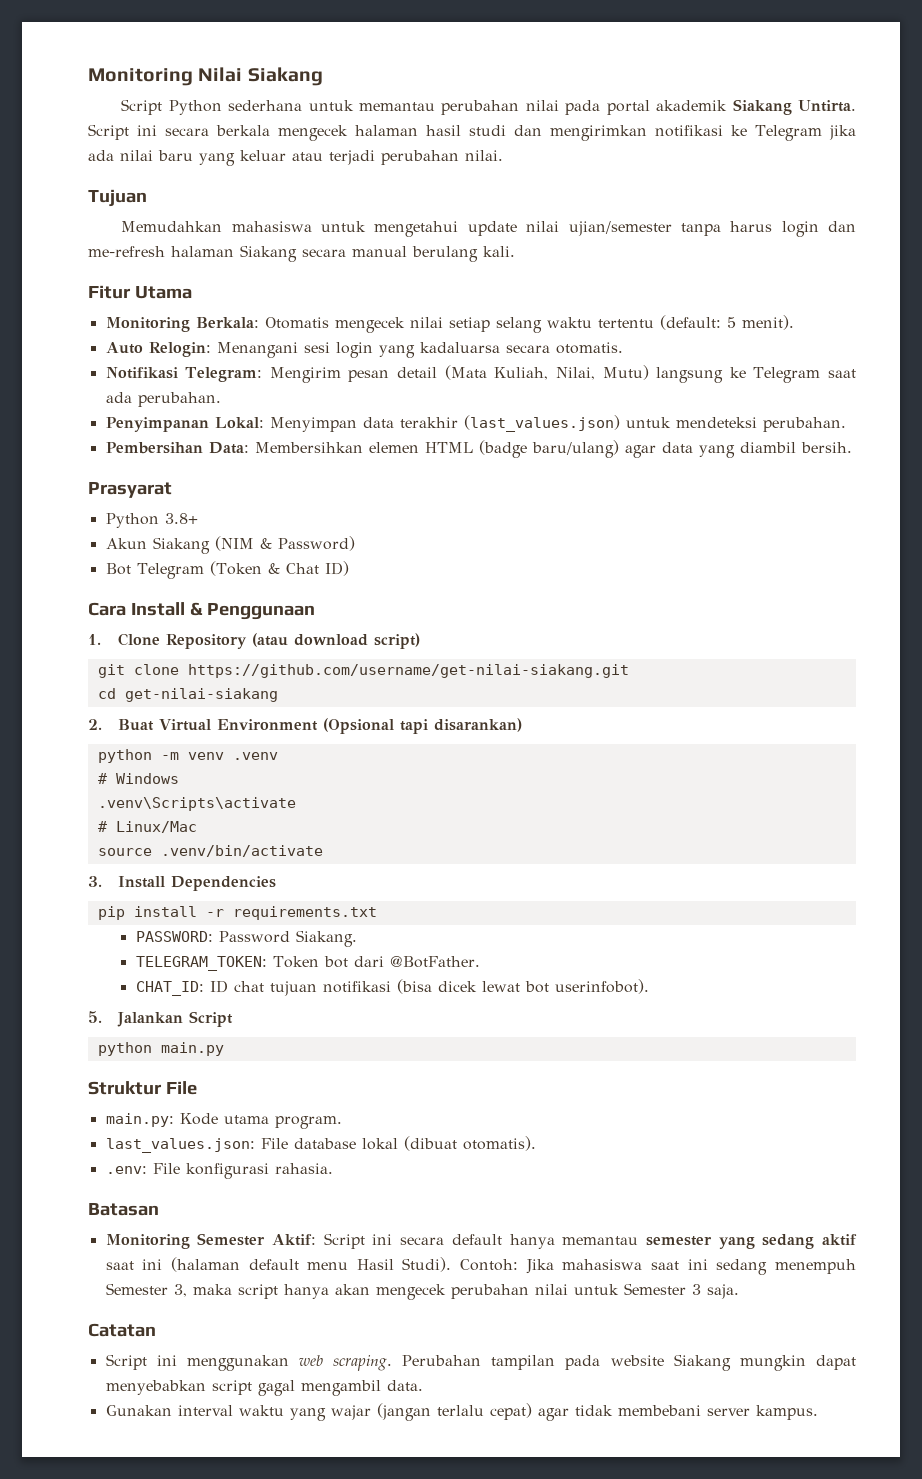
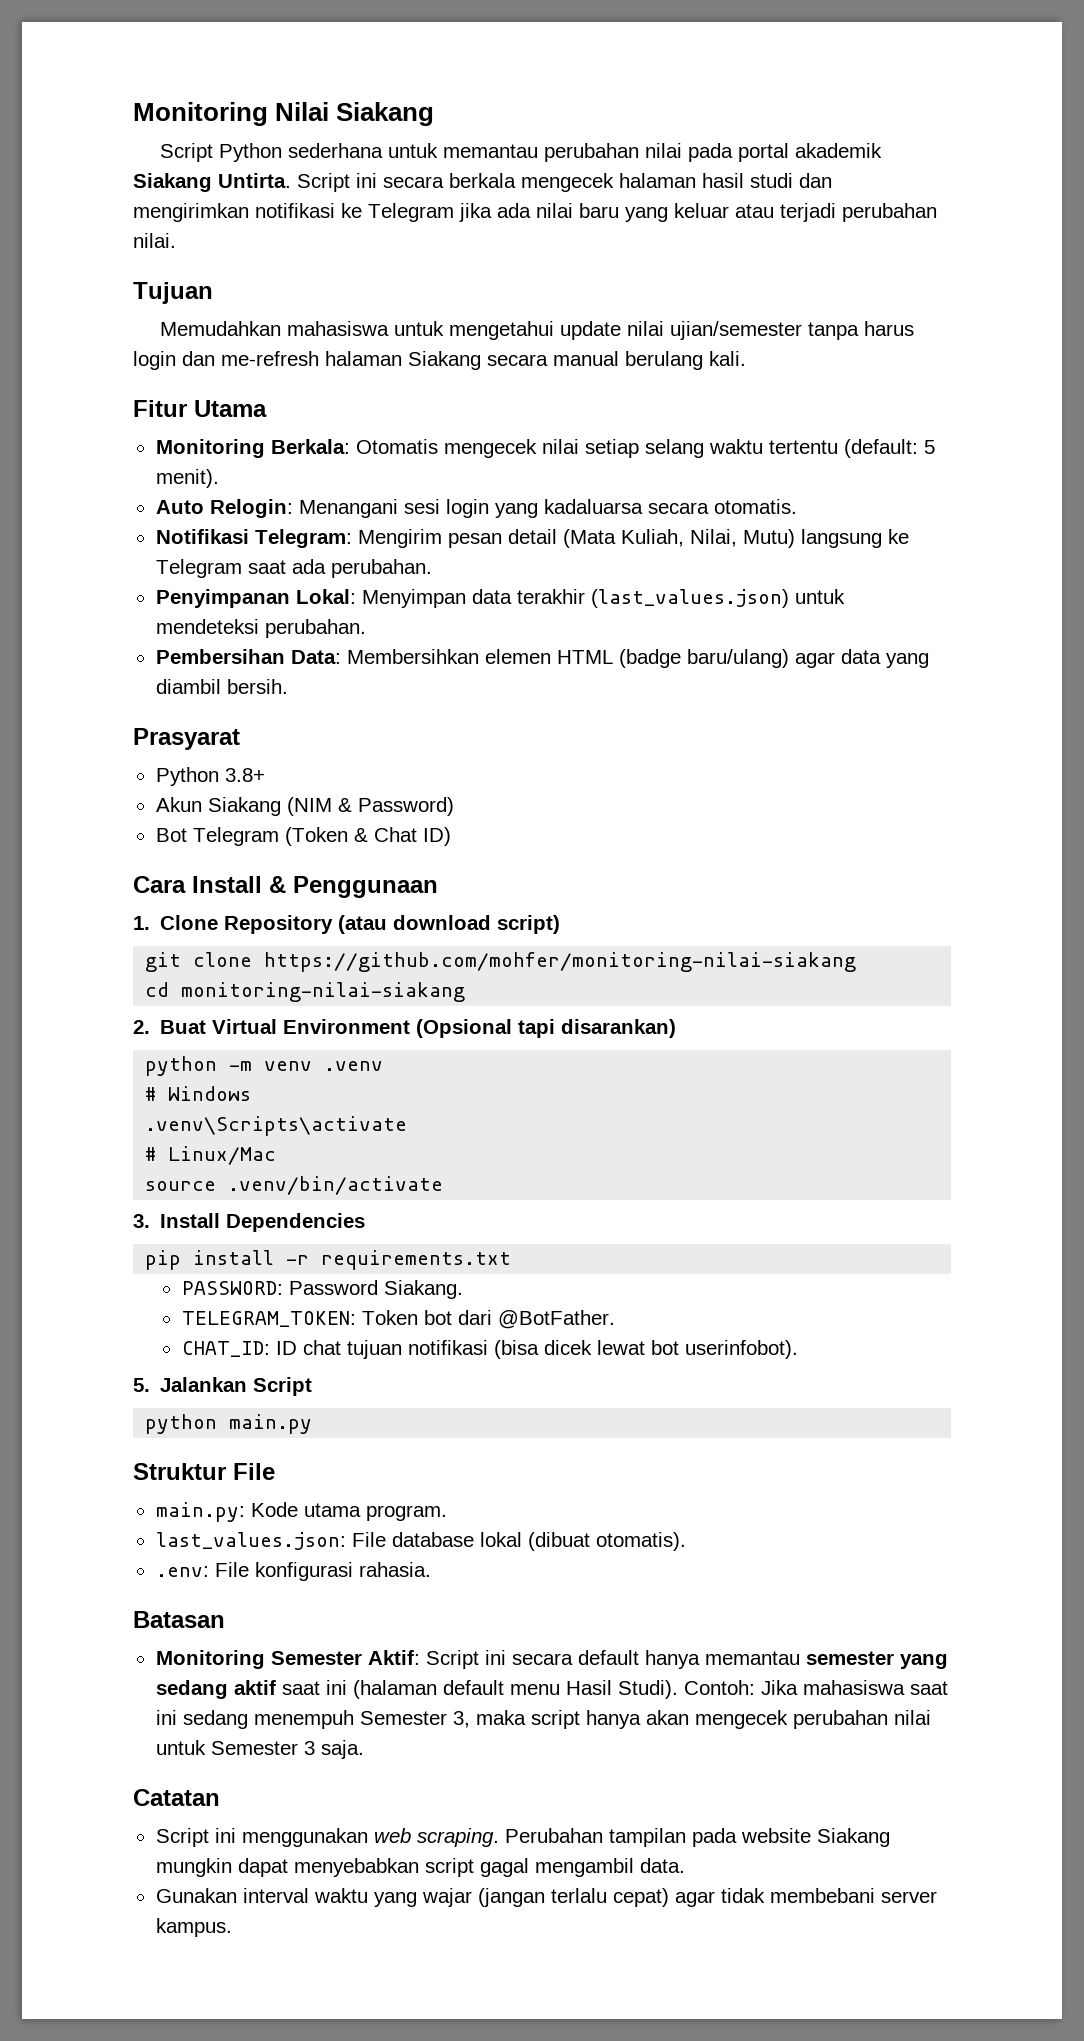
- git clone https://github.com/username/get-nilai-siakang.git
+ git clone https://github.com/mohfer/monitoring-nilai-siakang
- cd get-nilai-siakang
+ cd monitoring-nilai-siakang

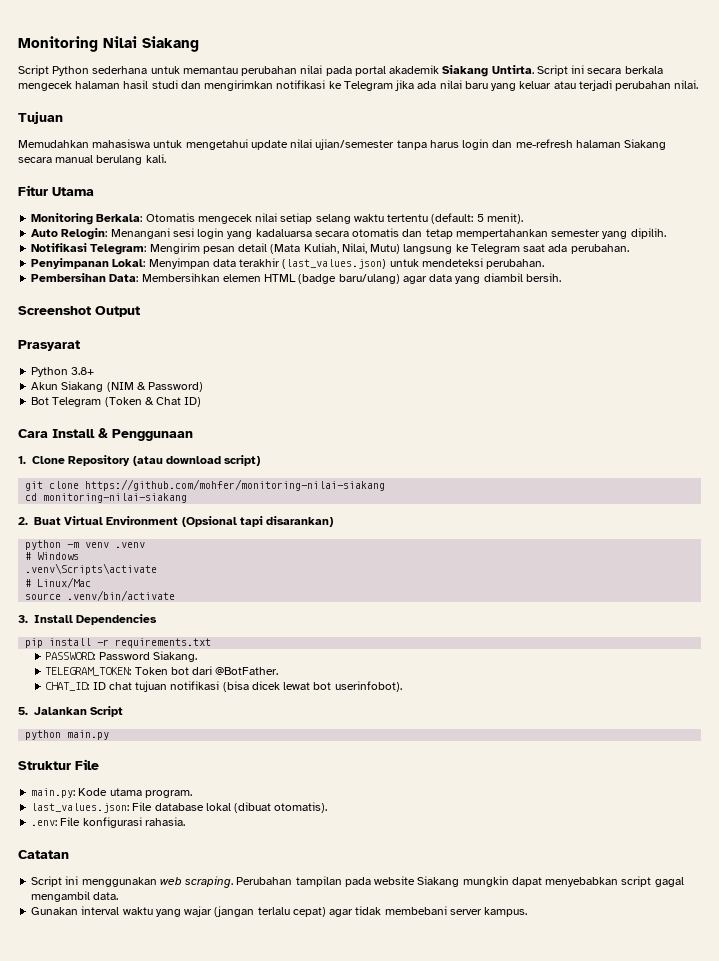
- Auto Relogin: Menangani sesi login yang kadaluarsa secara otomatis.
+ Auto Relogin: Menangani sesi login yang kadaluarsa secara otomatis dan tetap mempertahankan semester yang dipilih.
+ Screenshot Output
- Batasan
- Monitoring Semester Aktif: Script ini secara default hanya memantau semester yang sedang aktif saat ini (halaman default menu Hasil Studi). Contoh: Jika mahasiswa saat ini sedang menempuh Semester 3, maka script hanya akan mengecek perubahan nilai untuk Semester 3 saja.

